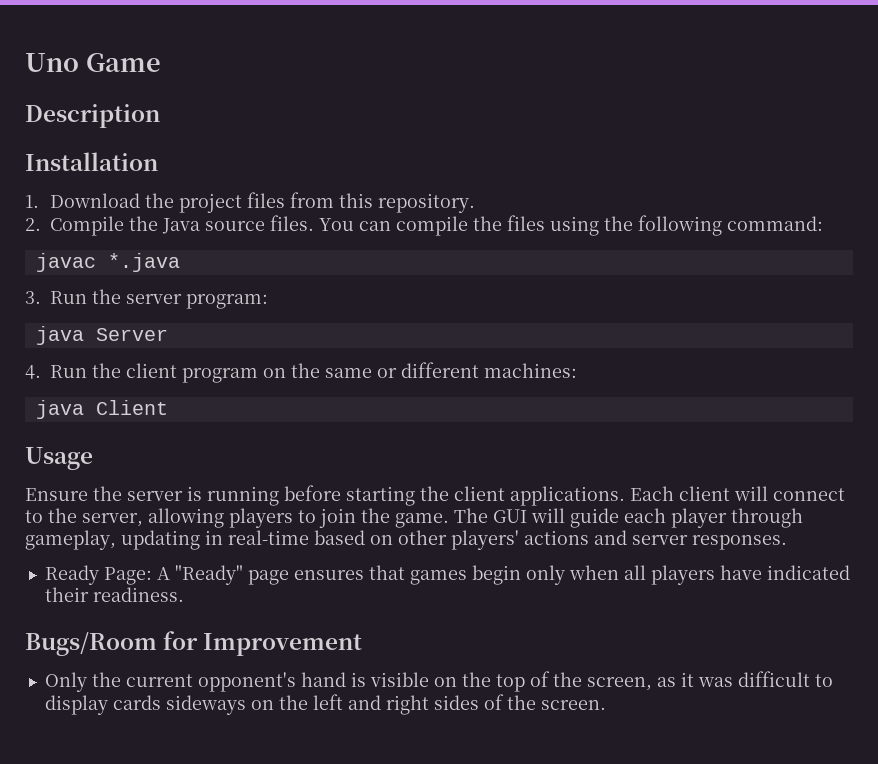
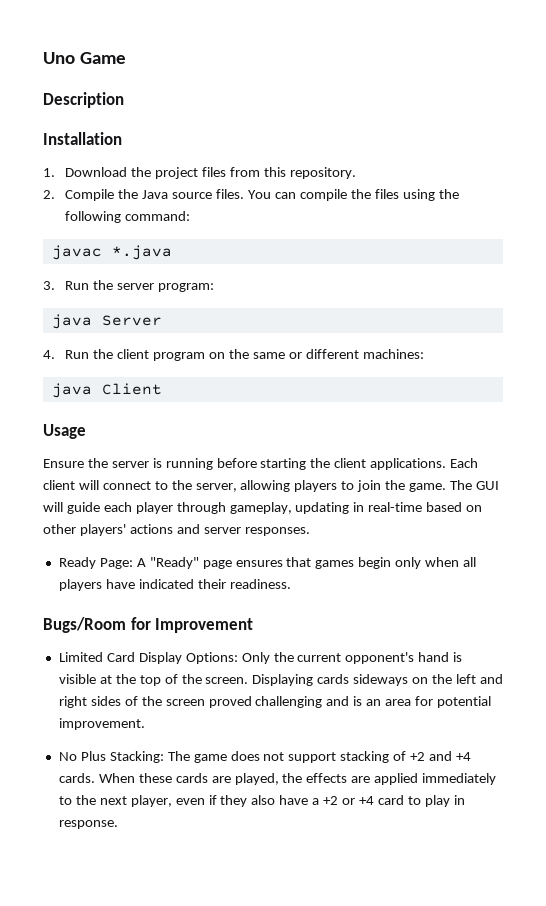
- Only the current opponent's hand is visible on the top of the screen, as it was difficult to display cards sideways on the left and right sides of the screen.
+ Limited Card Display Options: Only the current opponent's hand is visible at the top of the screen. Displaying cards sideways on the left and right sides of the screen proved challenging and is an area for potential improvement.
+ No Plus Stacking: The game does not support stacking of +2 and +4 cards. When these cards are played, the effects are applied immediately to the next player, even if they also have a +2 or +4 card to play in response.

